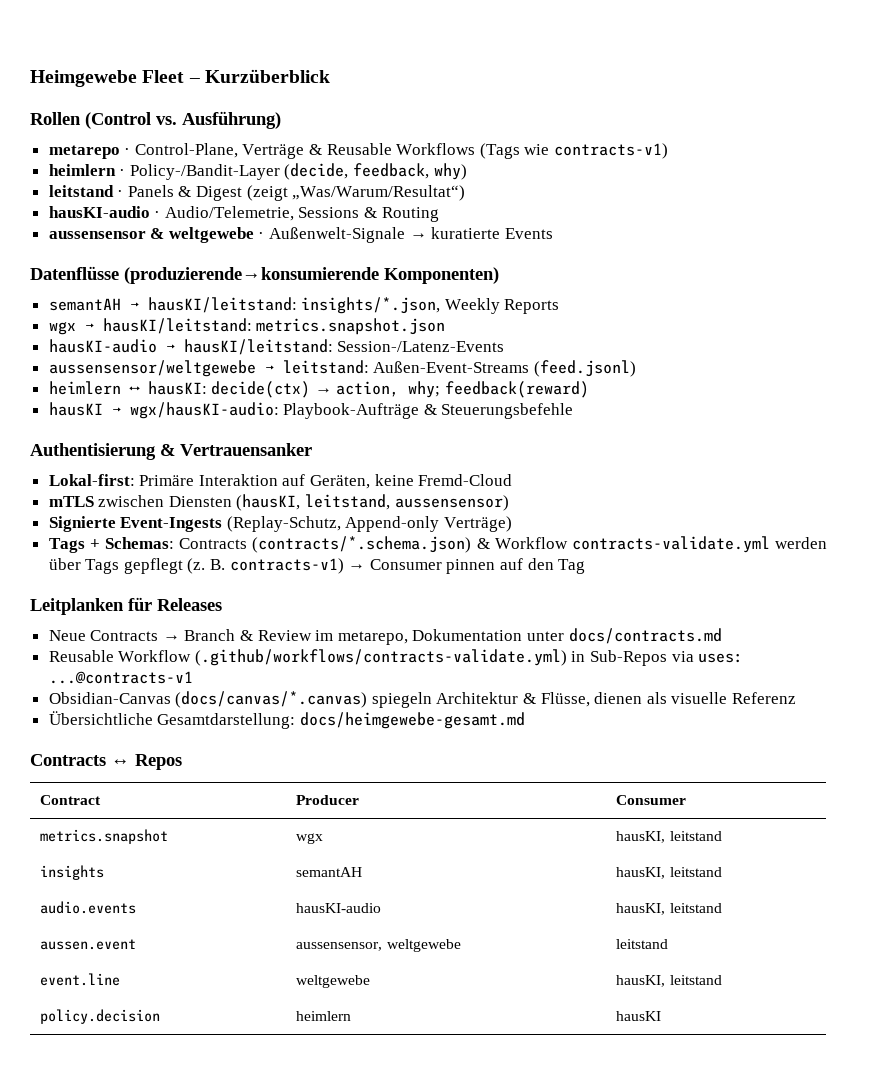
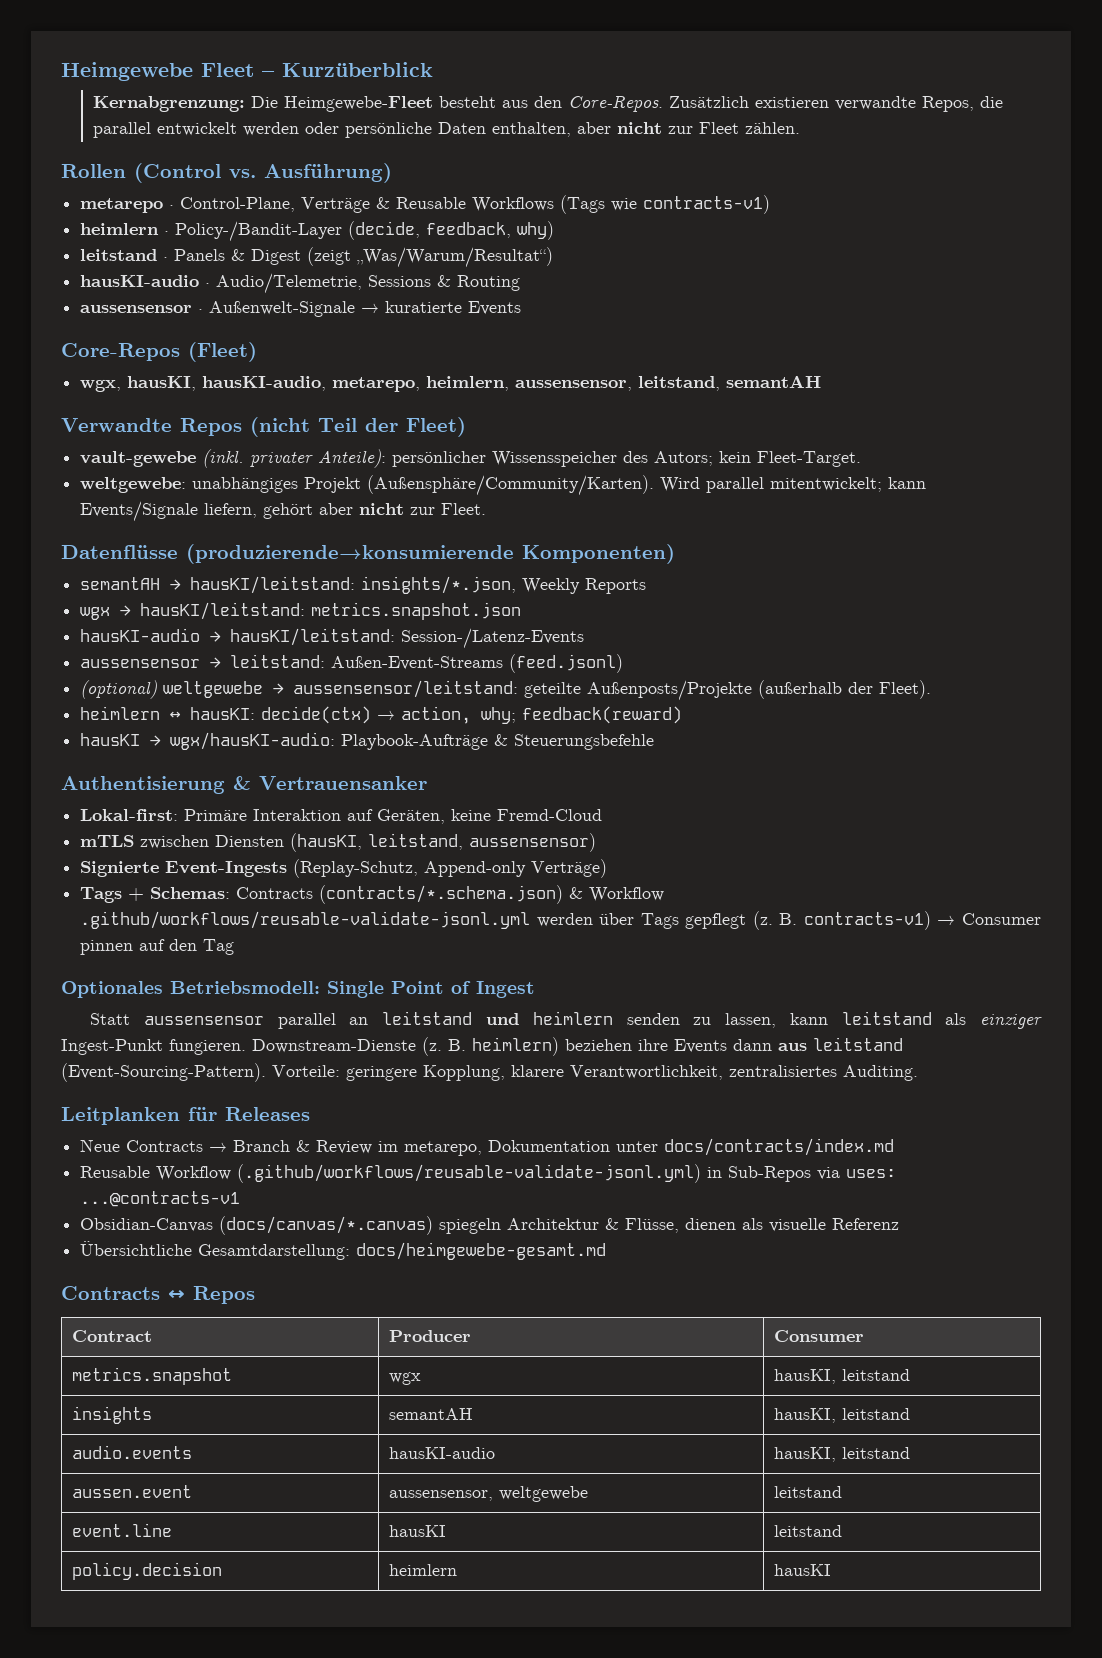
+ Kernabgrenzung: Die Heimgewebe-Fleet besteht aus den Core-Repos. Zusätzlich existieren verwandte Repos, die parallel entwickelt werden oder persönliche Daten enthalten, aber nicht zur Fleet zählen.
- aussensensor & weltgewebe · Außenwelt-Signale → kuratierte Events
+ aussensensor · Außenwelt-Signale → kuratierte Events
+ Core-Repos (Fleet)
+ wgx, hausKI, hausKI-audio, metarepo, heimlern, aussensensor, leitstand, semantAH
+ Verwandte Repos (nicht Teil der Fleet)
+ vault-gewebe (inkl. privater Anteile): persönlicher Wissensspeicher des Autors; kein Fleet-Target.
+ weltgewebe: unabhängiges Projekt (Außensphäre/Community/Karten). Wird parallel mitentwickelt; kann Events/Signale liefern, gehört aber nicht zur Fleet.
- aussensensor/weltgewebe → leitstand: Außen-Event-Streams (feed.jsonl)
+ aussensensor → leitstand: Außen-Event-Streams (feed.jsonl)
+ (optional) weltgewebe → aussensensor/leitstand: geteilte Außenposts/Projekte (außerhalb der Fleet).
- Tags + Schemas: Contracts (contracts/*.schema.json) & Workflow contracts-validate.yml werden über Tags gepflegt (z.
+ Tags + Schemas: Contracts (contracts/*.schema.json) & Workflow .github/workflows/reusable-validate-jsonl.yml werden über Tags gepflegt (z.
+ Optionales Betriebsmodell: Single Point of Ingest
+ Statt aussensensor parallel an leitstand und heimlern senden zu lassen, kann leitstand als einziger Ingest-Punkt fungieren. Downstream-Dienste (z. B. heimlern) beziehen ihre Events dann aus leitstand (Event-Sourcing-Pattern). Vorteile: geringere Kopplung, klarere Verantwortlichkeit, zentralisiertes Auditing.
- Neue Contracts → Branch & Review im metarepo, Dokumentation unter docs/contracts.md
+ Neue Contracts → Branch & Review im metarepo, Dokumentation unter docs/contracts/index.md
- Reusable Workflow (.github/workflows/contracts-validate.yml) in Sub-Repos via uses: ...@contracts-v1
+ Reusable Workflow (.github/workflows/reusable-validate-jsonl.yml) in Sub-Repos via uses: ...@contracts-v1
- event.line | weltgewebe | hausKI, leitstand
+ event.line | hausKI | leitstand

